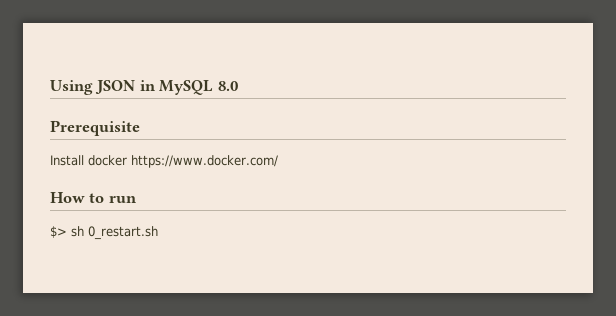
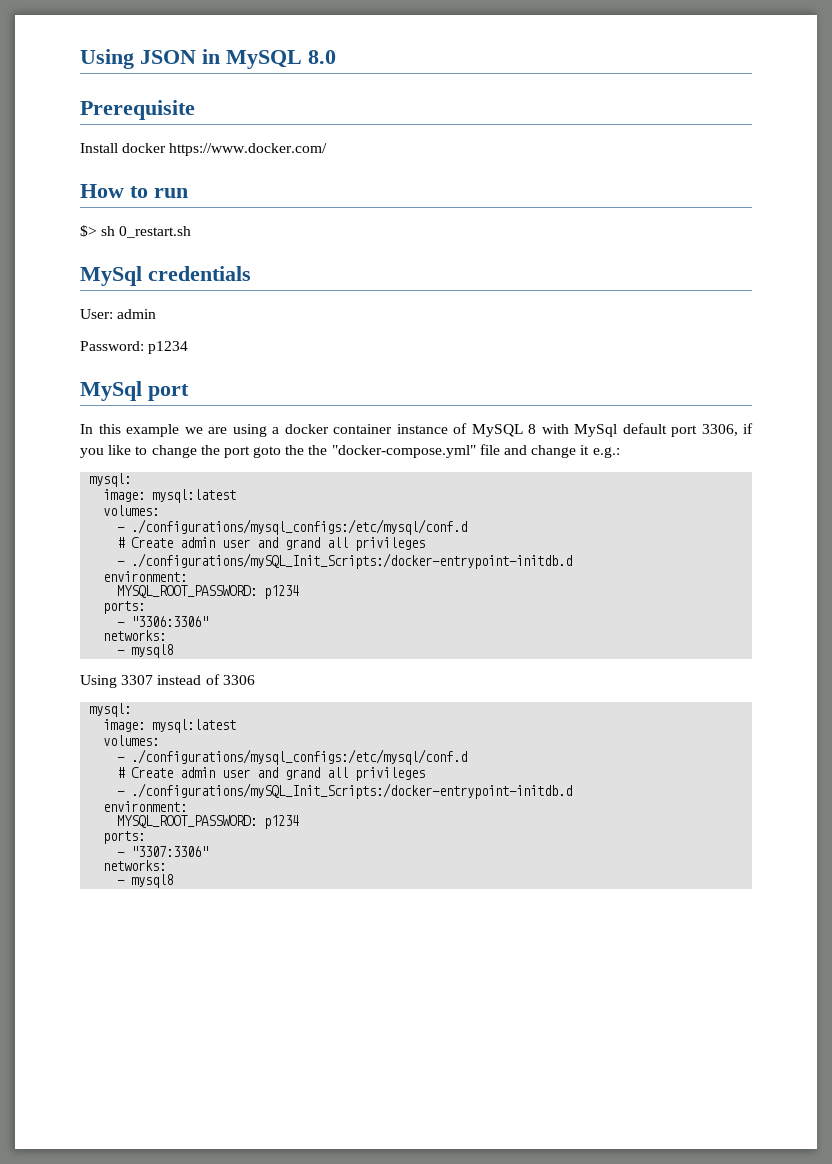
+ MySql credentials
+ User: admin
+ Password: p1234
+ MySql port
+ In this example we are using a docker container instance of MySQL 8 with MySql default port 3306, if you like to change the port goto the the "docker-compose.yml" file and change it e.g.:
+ mysql:
+ image: mysql:latest
+ volumes:
+ - ./configurations/mysql_configs:/etc/mysql/conf.d
+ # Create admin user and grand all privileges
+ - ./configurations/mySQL_Init_Scripts:/docker-entrypoint-initdb.d
+ environment:
+ MYSQL_ROOT_PASSWORD: p1234
+ ports:
+ - "3306:3306"
+ networks:
+ - mysql8
+ Using 3307 instead of 3306
+ mysql:
+ image: mysql:latest
+ volumes:
+ - ./configurations/mysql_configs:/etc/mysql/conf.d
+ # Create admin user and grand all privileges
+ - ./configurations/mySQL_Init_Scripts:/docker-entrypoint-initdb.d
+ environment:
+ MYSQL_ROOT_PASSWORD: p1234
+ ports:
+ - "3307:3306"
+ networks:
+ - mysql8

